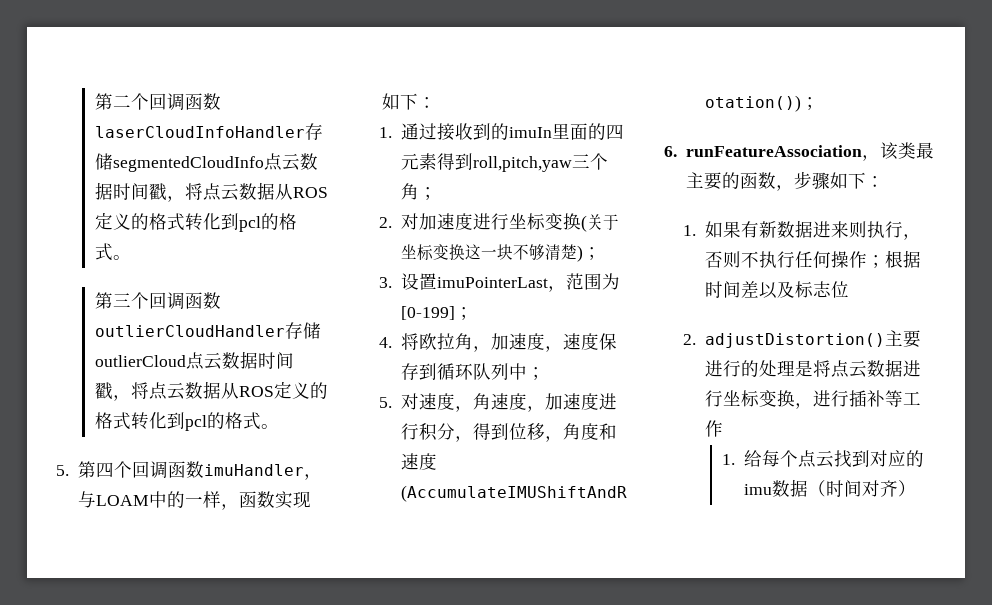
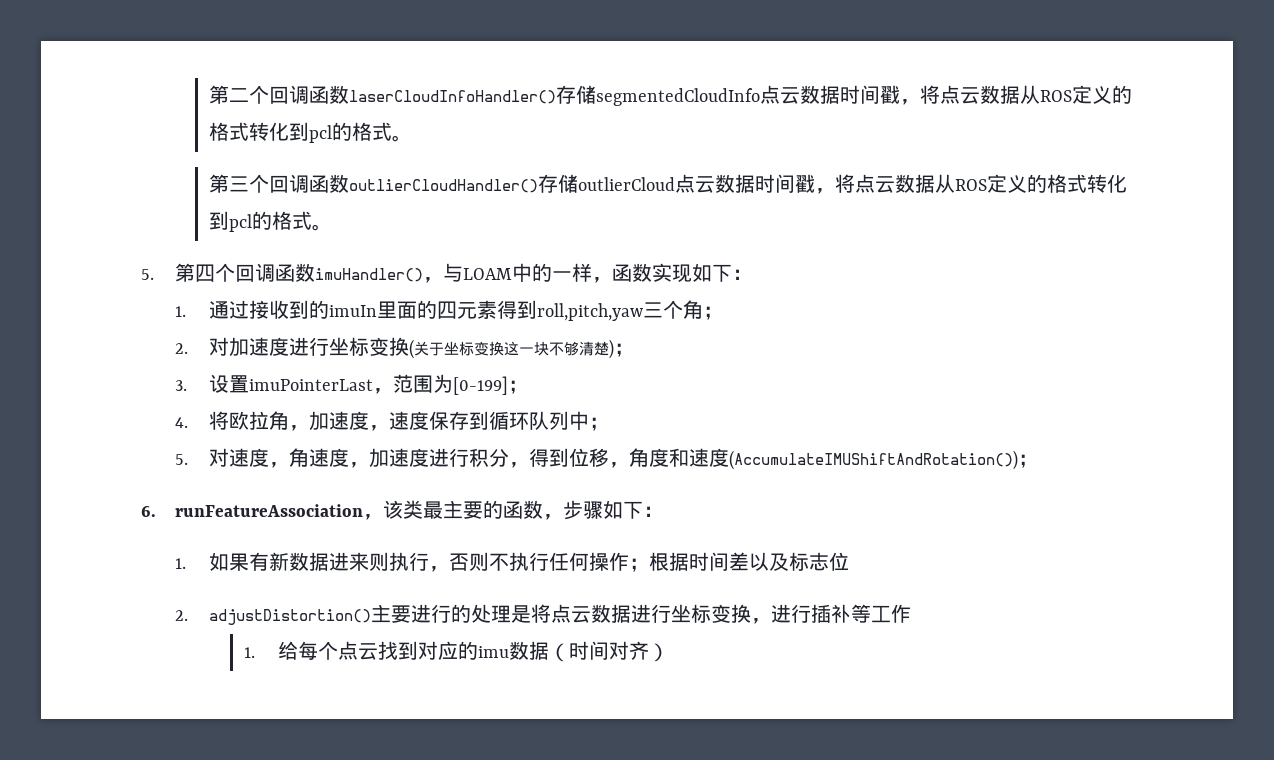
- 第二个回调函数laserCloudInfoHandler存储segmentedCloudInfo点云数据时间戳，将点云数据从ROS定义的格式转化到pcl的格式。
+ 第二个回调函数laserCloudInfoHandler()存储segmentedCloudInfo点云数据时间戳，将点云数据从ROS定义的格式转化到pcl的格式。
- 第三个回调函数outlierCloudHandler存储outlierCloud点云数据时间戳，将点云数据从ROS定义的格式转化到pcl的格式。
+ 第三个回调函数outlierCloudHandler()存储outlierCloud点云数据时间戳，将点云数据从ROS定义的格式转化到pcl的格式。
- 5.第四个回调函数imuHandler，与LOAM中的一样，函数实现如下：
+ 5.第四个回调函数imuHandler()，与LOAM中的一样，函数实现如下：

